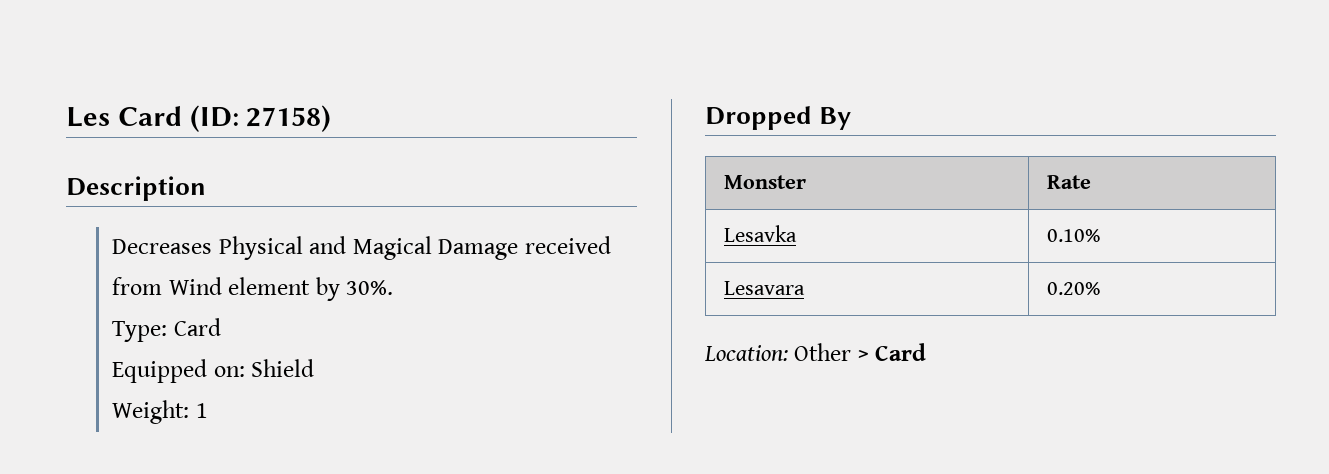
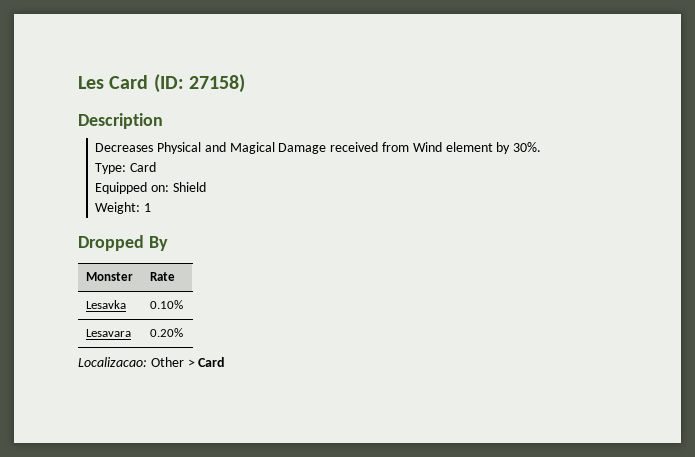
- Location: Other > Card
+ Localizacao: Other > Card

